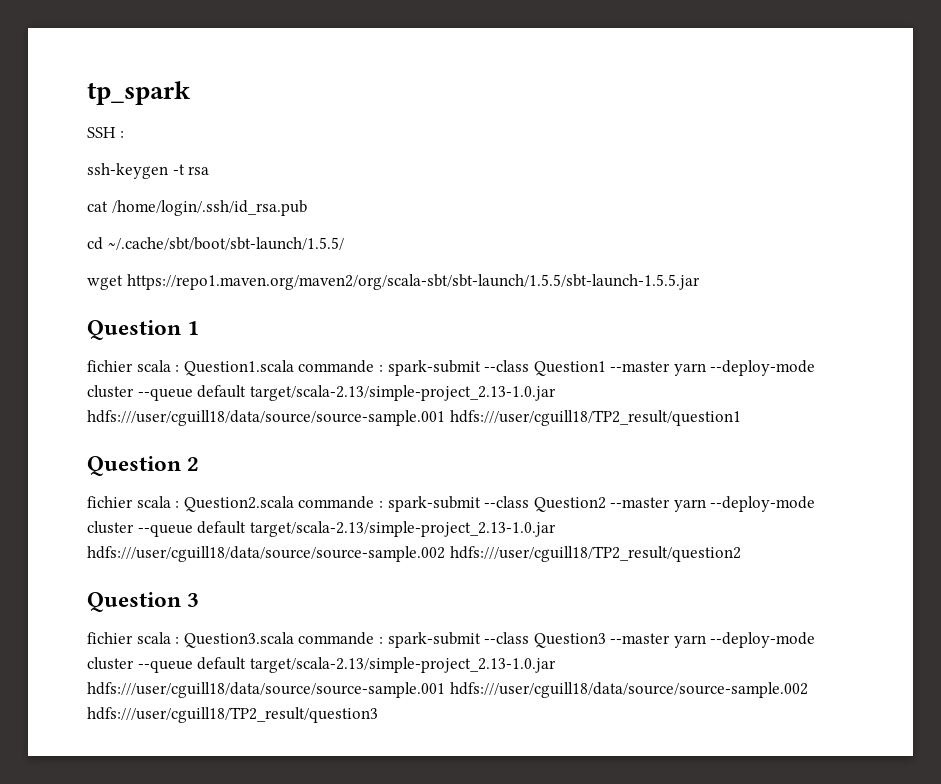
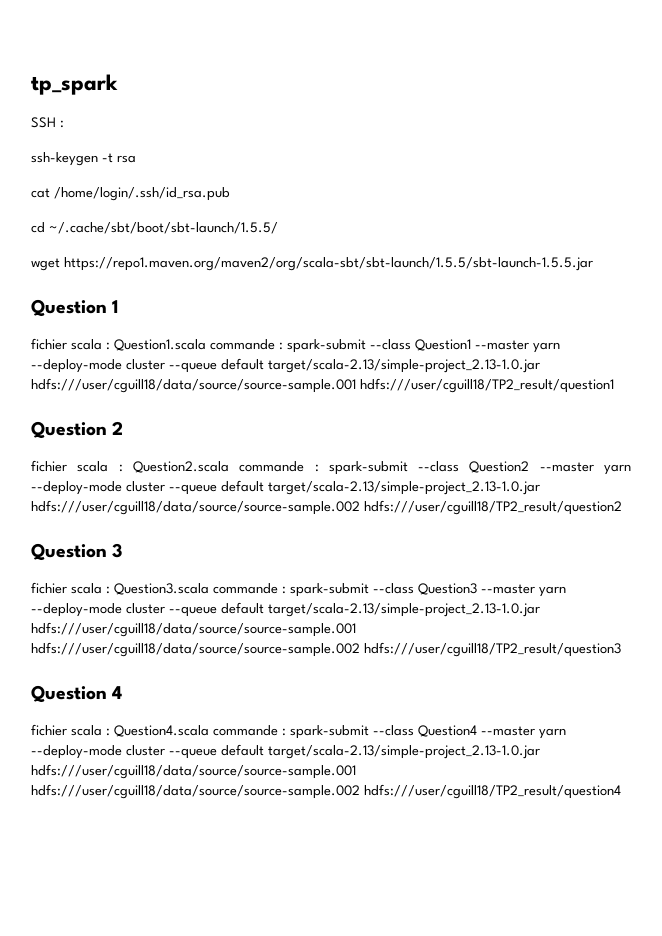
+ Question 4
+ fichier scala : Question4.scala commande : spark-submit --class Question4 --master yarn --deploy-mode cluster --queue default target/scala-2.13/simple-project_2.13-1.0.jar hdfs:///user/cguill18/data/source/source-sample.001 hdfs:///user/cguill18/data/source/source-sample.002 hdfs:///user/cguill18/TP2_result/question4

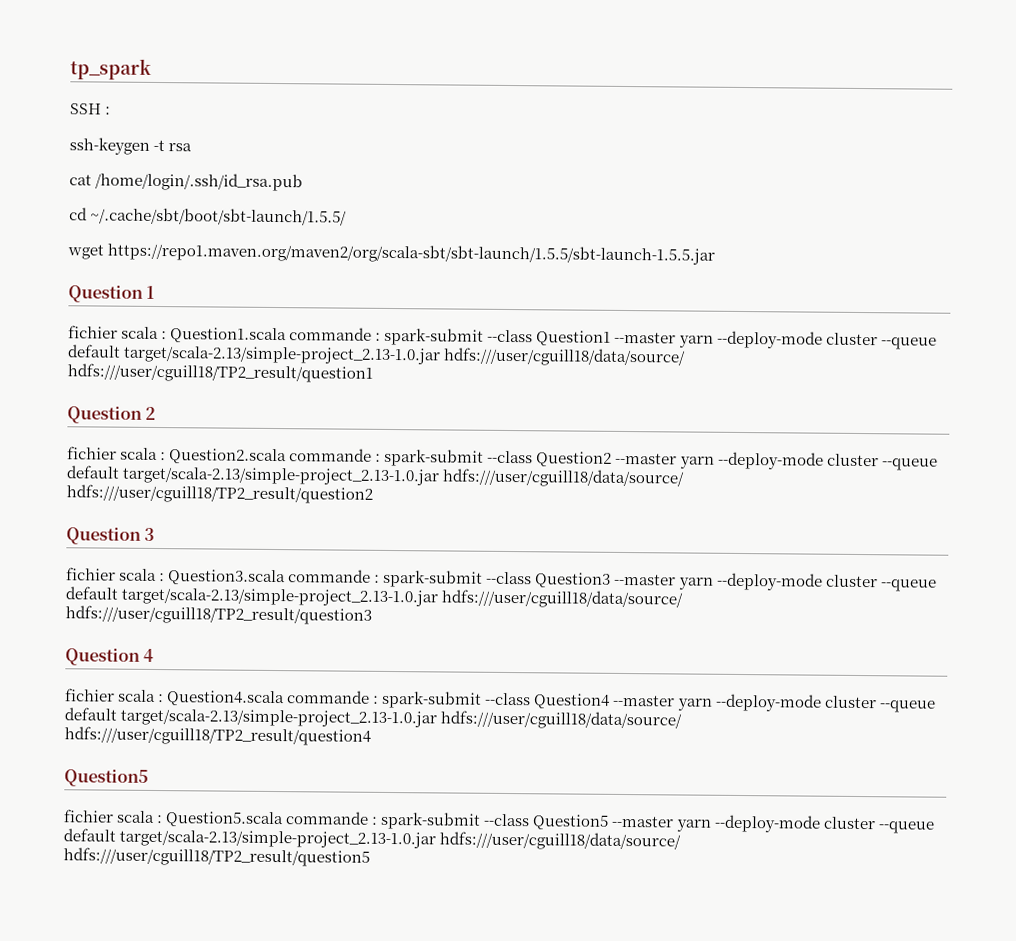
- fichier scala : Question1.scala commande : spark-submit --class Question1 --master yarn --deploy-mode cluster --queue default target/scala-2.13/simple-project_2.13-1.0.jar hdfs:///user/cguill18/data/source/source-sample.001 hdfs:///user/cguill18/TP2_result/question1
+ fichier scala : Question1.scala commande : spark-submit --class Question1 --master yarn --deploy-mode cluster --queue default target/scala-2.13/simple-project_2.13-1.0.jar hdfs:///user/cguill18/data/source/ hdfs:///user/cguill18/TP2_result/question1
- fichier scala : Question2.scala commande : spark-submit --class Question2 --master yarn --deploy-mode cluster --queue default target/scala-2.13/simple-project_2.13-1.0.jar hdfs:///user/cguill18/data/source/source-sample.002 hdfs:///user/cguill18/TP2_result/question2
+ fichier scala : Question2.scala commande : spark-submit --class Question2 --master yarn --deploy-mode cluster --queue default target/scala-2.13/simple-project_2.13-1.0.jar hdfs:///user/cguill18/data/source/ hdfs:///user/cguill18/TP2_result/question2
- fichier scala : Question3.scala commande : spark-submit --class Question3 --master yarn --deploy-mode cluster --queue default target/scala-2.13/simple-project_2.13-1.0.jar hdfs:///user/cguill18/data/source/source-sample.001 hdfs:///user/cguill18/data/source/source-sample.002 hdfs:///user/cguill18/TP2_result/question3
+ fichier scala : Question3.scala commande : spark-submit --class Question3 --master yarn --deploy-mode cluster --queue default target/scala-2.13/simple-project_2.13-1.0.jar hdfs:///user/cguill18/data/source/ hdfs:///user/cguill18/TP2_result/question3
- fichier scala : Question4.scala commande : spark-submit --class Question4 --master yarn --deploy-mode cluster --queue default target/scala-2.13/simple-project_2.13-1.0.jar hdfs:///user/cguill18/data/source/source-sample.001 hdfs:///user/cguill18/data/source/source-sample.002 hdfs:///user/cguill18/TP2_result/question4
+ fichier scala : Question4.scala commande : spark-submit --class Question4 --master yarn --deploy-mode cluster --queue default target/scala-2.13/simple-project_2.13-1.0.jar hdfs:///user/cguill18/data/source/ hdfs:///user/cguill18/TP2_result/question4
+ Question5
+ fichier scala : Question5.scala commande : spark-submit --class Question5 --master yarn --deploy-mode cluster --queue default target/scala-2.13/simple-project_2.13-1.0.jar hdfs:///user/cguill18/data/source/ hdfs:///user/cguill18/TP2_result/question5

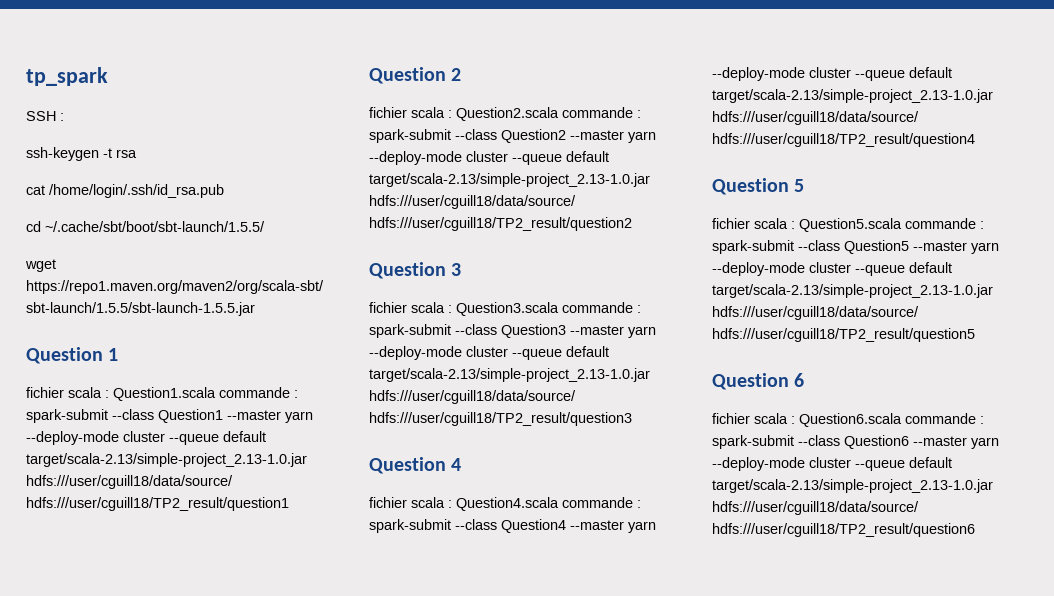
  fichier scala : Question4.scala commande : spark-submit --class Question4 --master yarn --deploy-mode cluster --queue default target/scala-2.13/simple-project_2.13-1.0.jar hdfs:///user/cguill18/data/source/ hdfs:///user/cguill18/TP2_result/question4
- Question5
+ Question 5
+ Question 6
+ fichier scala : Question6.scala commande : spark-submit --class Question6 --master yarn --deploy-mode cluster --queue default target/scala-2.13/simple-project_2.13-1.0.jar hdfs:///user/cguill18/data/source/ hdfs:///user/cguill18/TP2_result/question6

